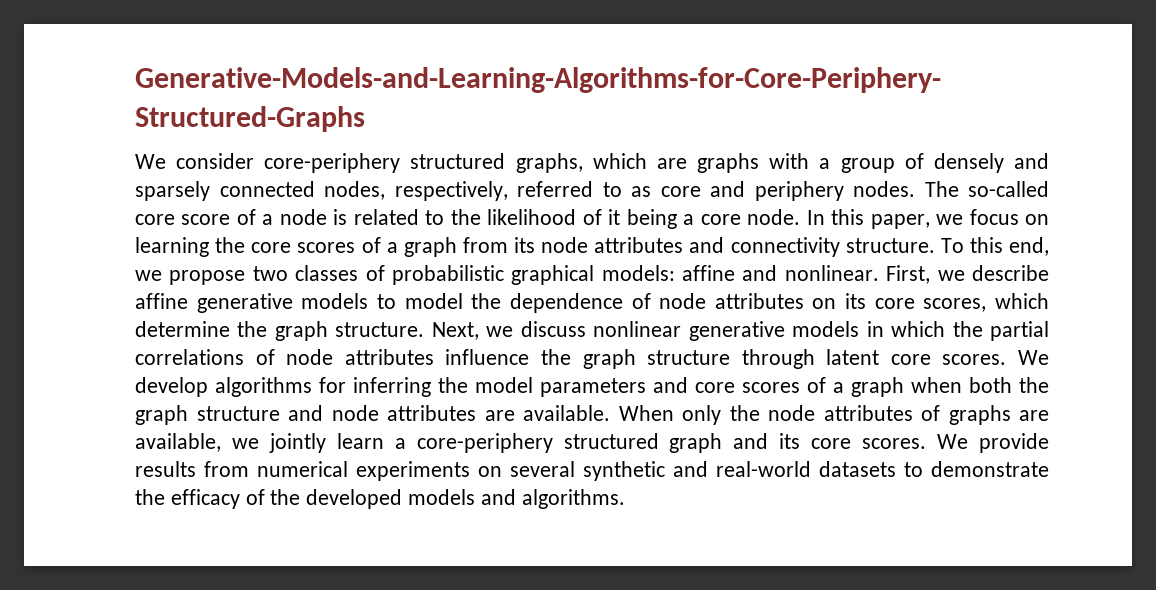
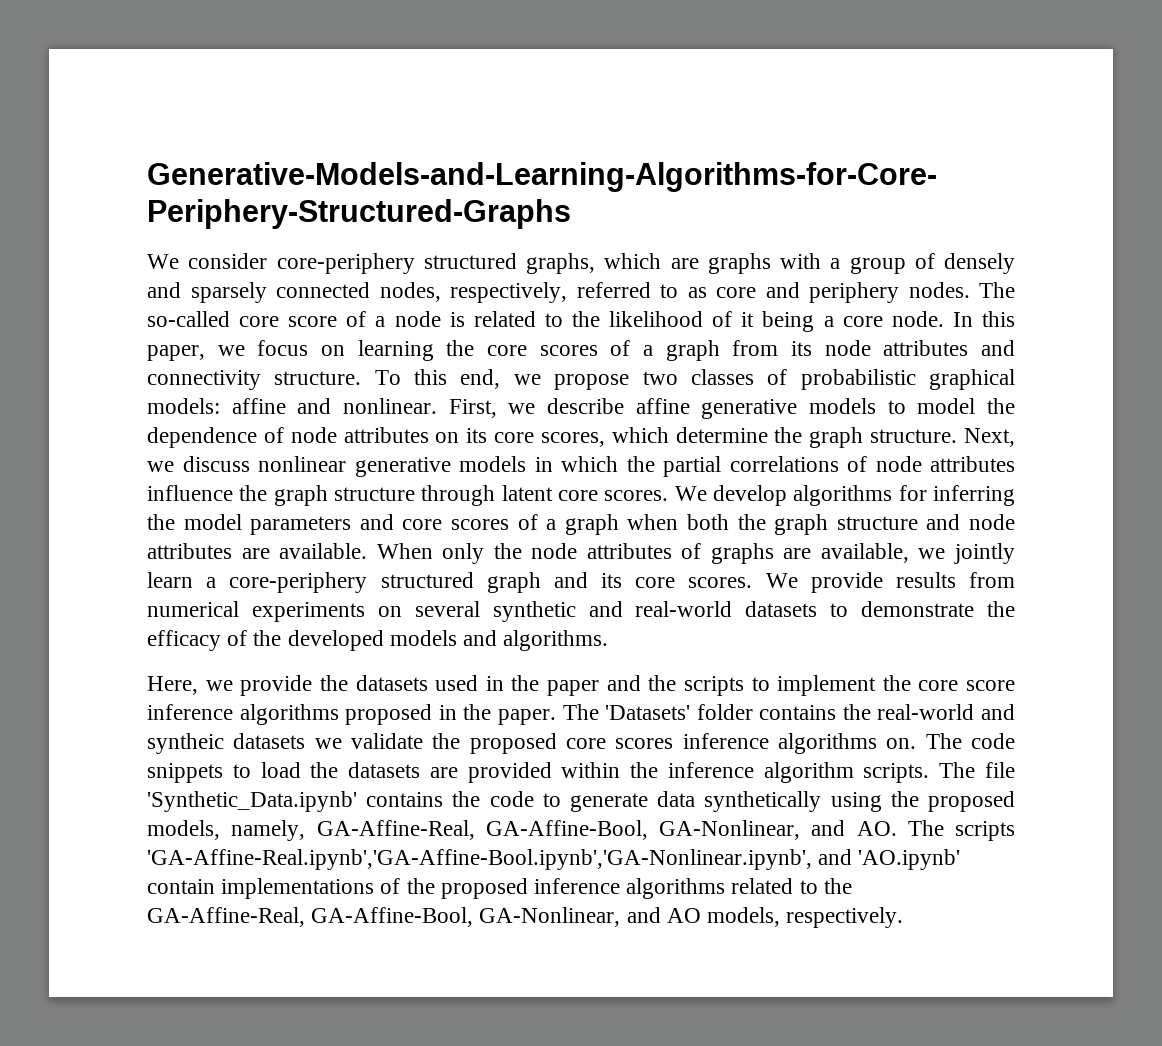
+ Here, we provide the datasets used in the paper and the scripts to implement the core score inference algorithms proposed in the paper. The 'Datasets' folder contains the real-world and syntheic datasets we validate the proposed core scores inference algorithms on. The code snippets to load the datasets are provided within the inference algorithm scripts. The file 'Synthetic_Data.ipynb' contains the code to generate data synthetically using the proposed models, namely, GA-Affine-Real, GA-Affine-Bool, GA-Nonlinear, and AO. The scripts 'GA-Affine-Real.ipynb','GA-Affine-Bool.ipynb','GA-Nonlinear.ipynb', and 'AO.ipynb' contain implementations of the proposed inference algorithms related to the GA-Affine-Real, GA-Affine-Bool, GA-Nonlinear, and AO models, respectively.

